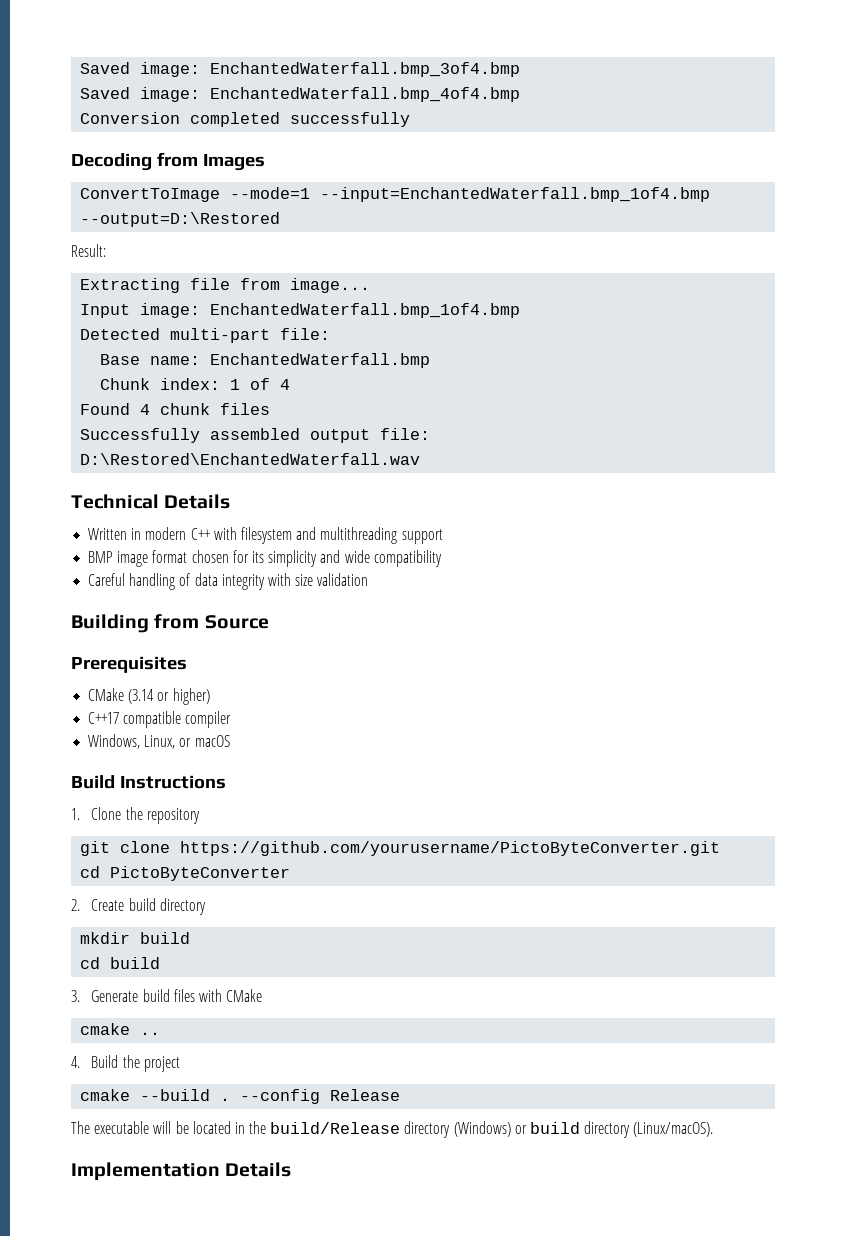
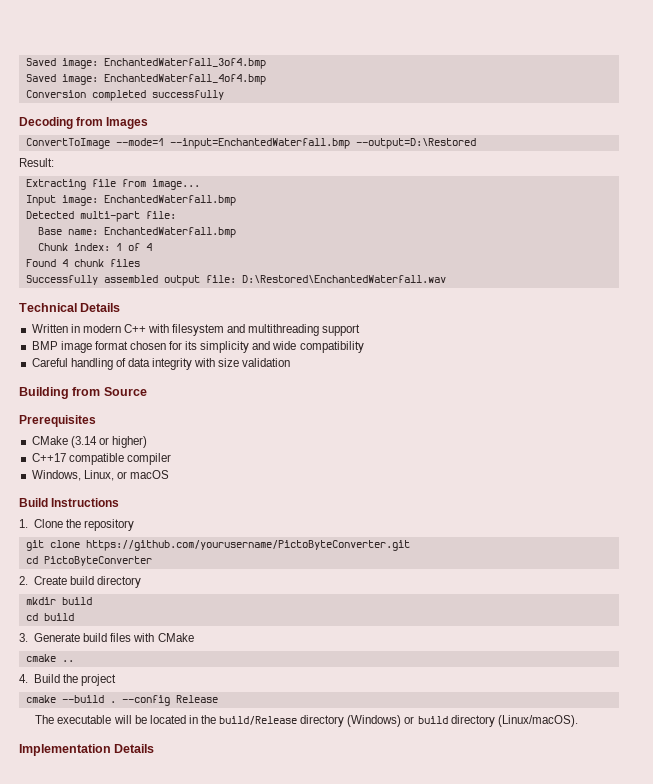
- Saved image: EnchantedWaterfall.bmp_3of4.bmp
- Saved image: EnchantedWaterfall.bmp_4of4.bmp
+ Saved image: EnchantedWaterfall_3of4.bmp
+ Saved image: EnchantedWaterfall_4of4.bmp
- ConvertToImage --mode=1 --input=EnchantedWaterfall.bmp_1of4.bmp --output=D:\Restored
+ ConvertToImage --mode=1 --input=EnchantedWaterfall.bmp --output=D:\Restored
- Input image: EnchantedWaterfall.bmp_1of4.bmp
+ Input image: EnchantedWaterfall.bmp

